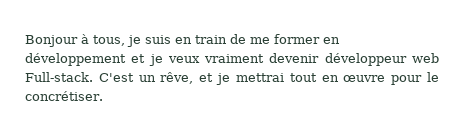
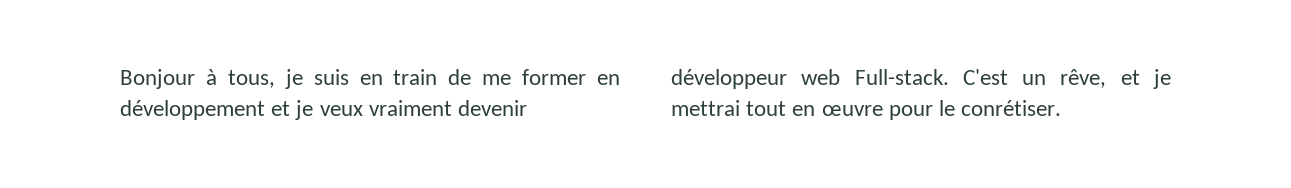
- C'est un rêve, et je mettrai tout en œuvre pour le concrétiser.
+ C'est un rêve, et je mettrai tout en œuvre pour le conrétiser.

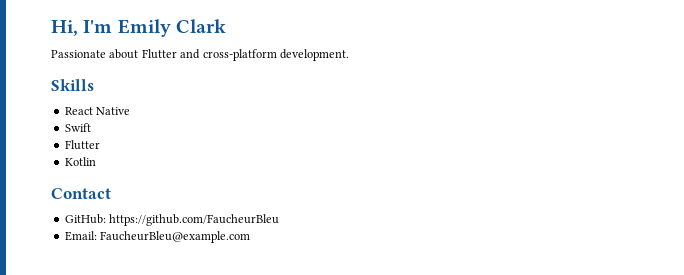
- Bonjour à tous, je suis en train de me former en développement et je veux vraiment devenir développeur web Full-stack. C'est un rêve, et je mettrai tout en œuvre pour le conrétiser.
+ Hi, I'm Emily Clark
+ Passionate about Flutter and cross-platform development.
+ Skills
+ React Native
+ Swift
+ Flutter
+ Kotlin
+ Contact
+ GitHub: https://github.com/FaucheurBleu
+ Email: FaucheurBleu@example.com

